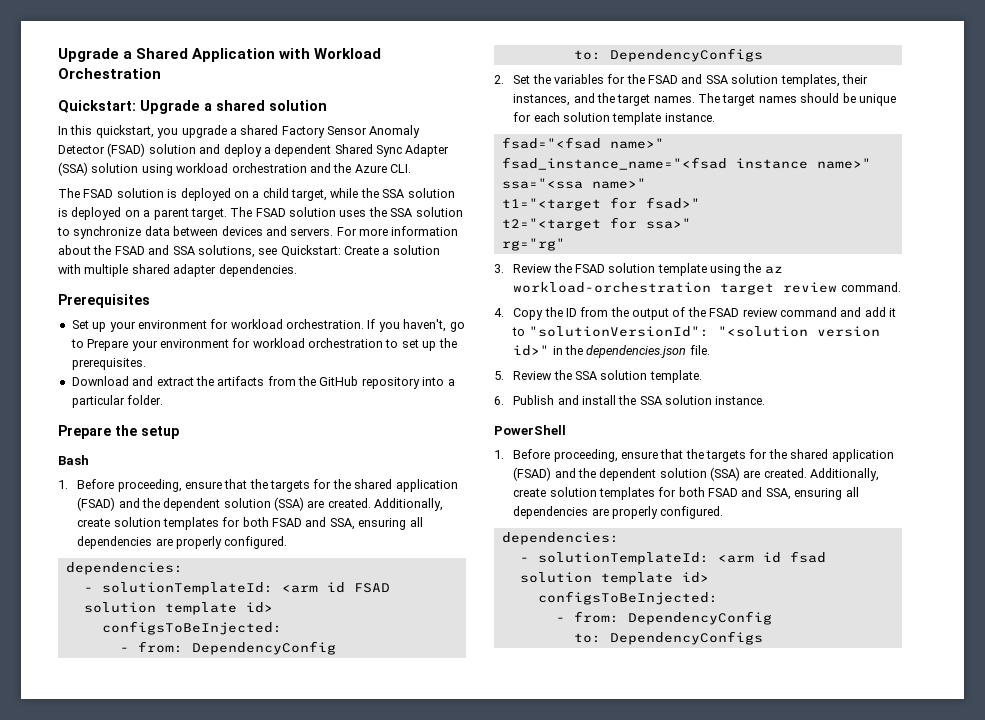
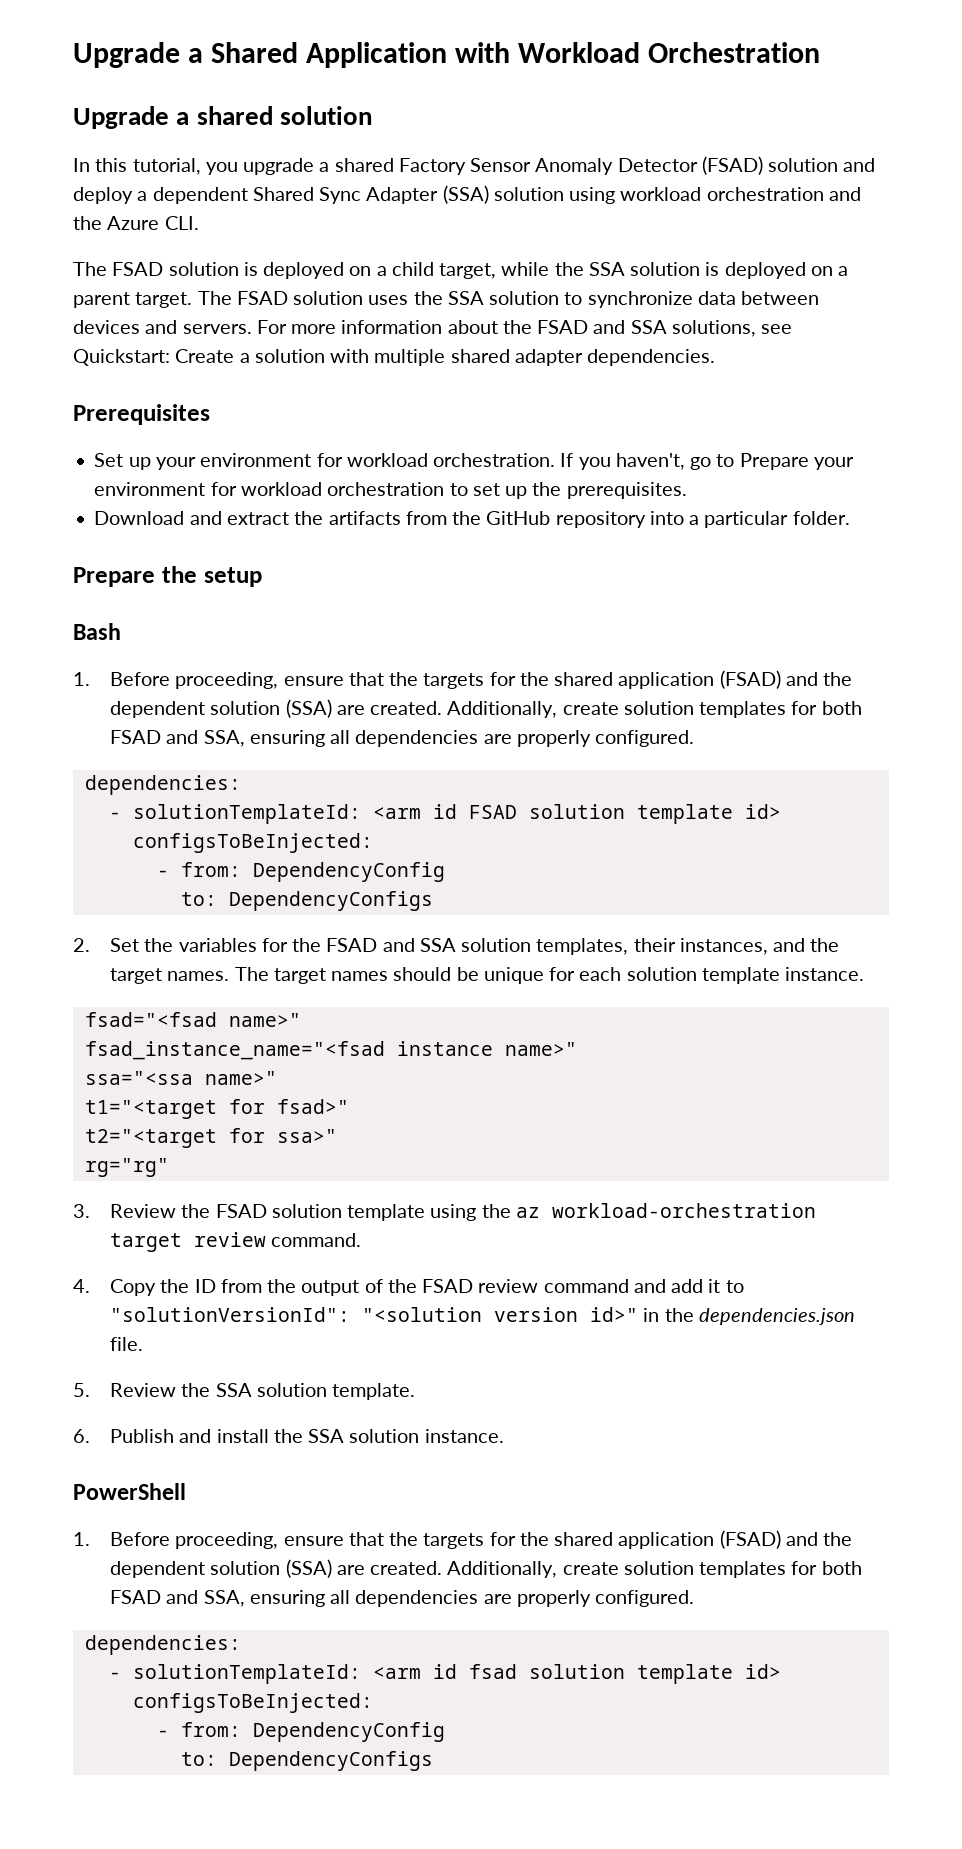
- Quickstart: Upgrade a shared solution
+ Upgrade a shared solution
- In this quickstart, you upgrade a shared Factory Sensor Anomaly Detector (FSAD) solution and deploy a dependent Shared Sync Adapter (SSA) solution using workload orchestration and the Azure CLI.
+ In this tutorial, you upgrade a shared Factory Sensor Anomaly Detector (FSAD) solution and deploy a dependent Shared Sync Adapter (SSA) solution using workload orchestration and the Azure CLI.

